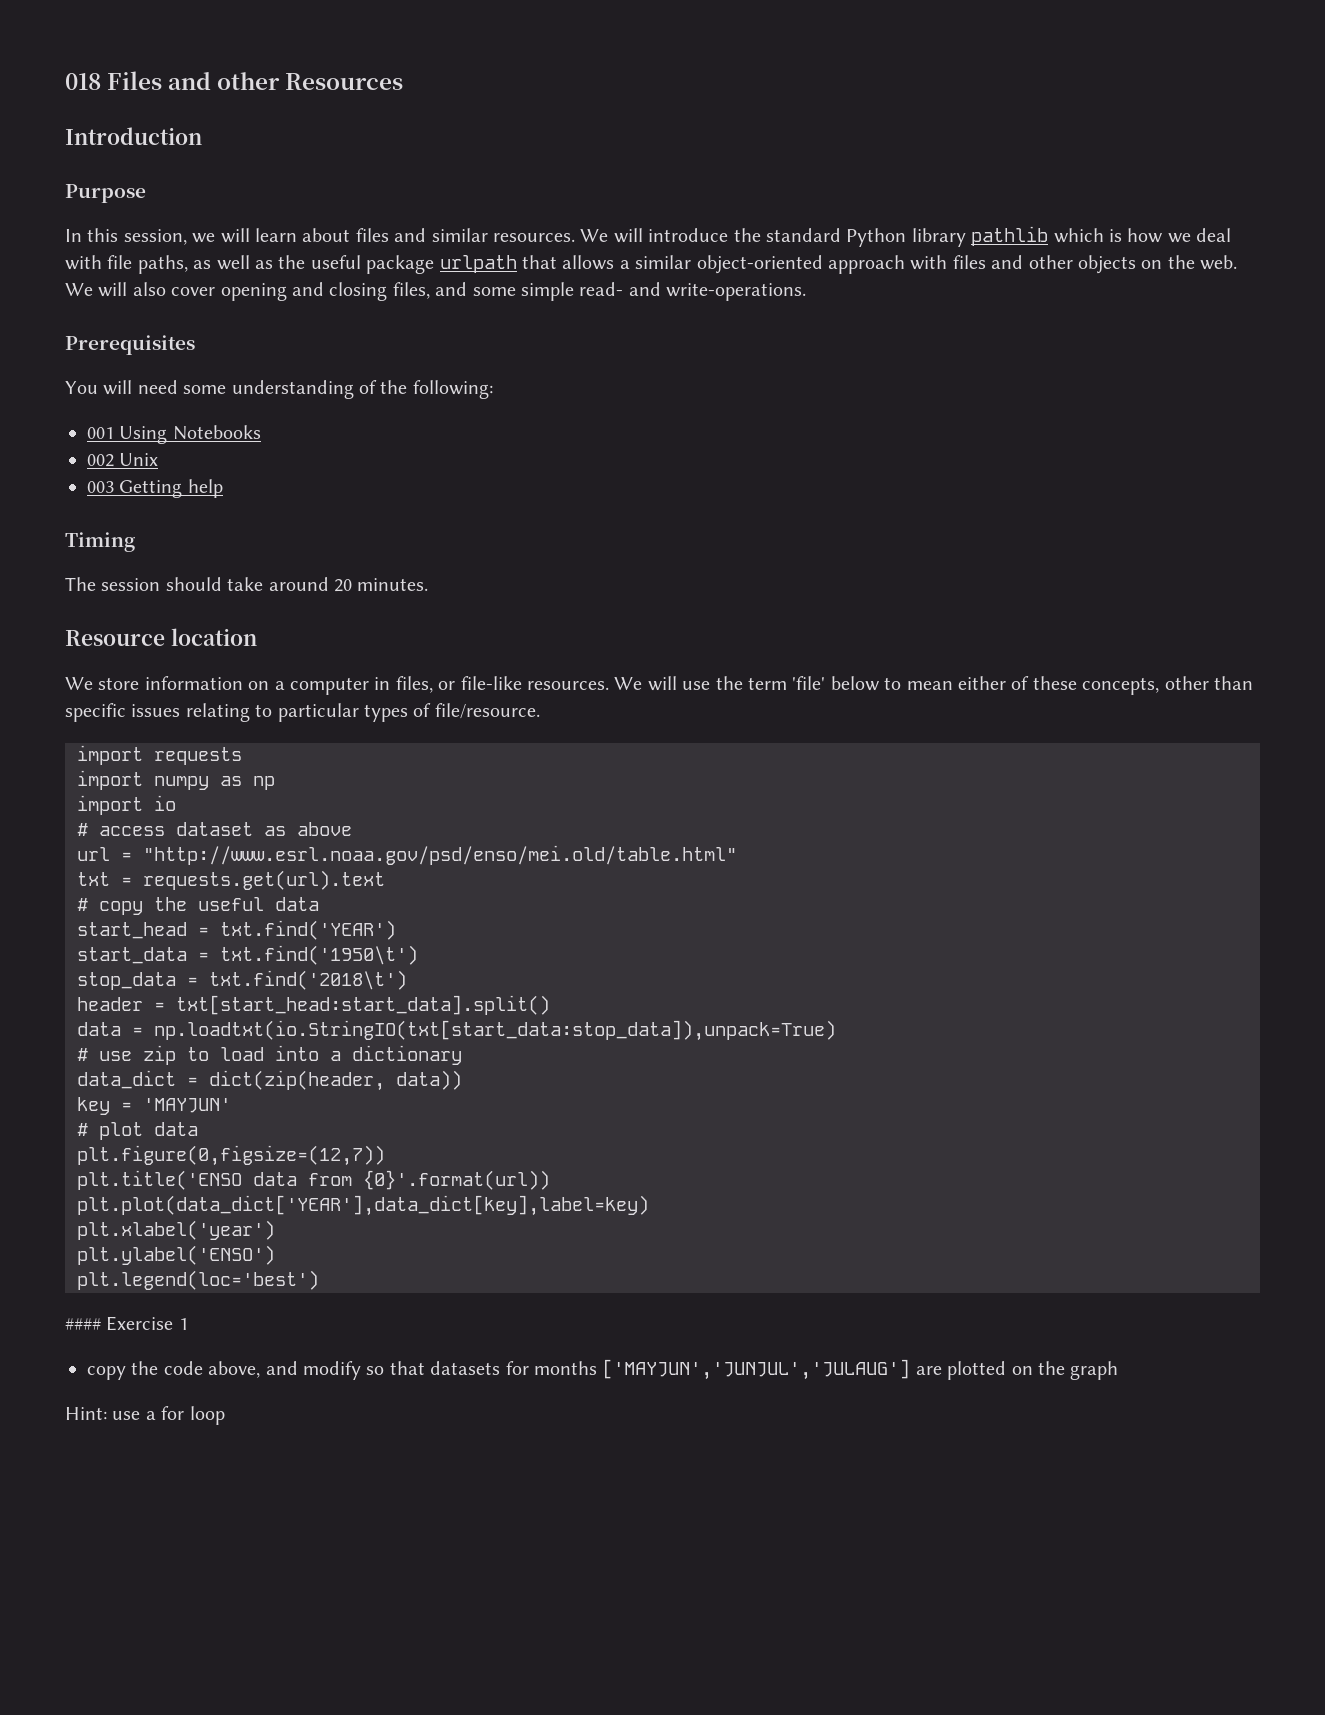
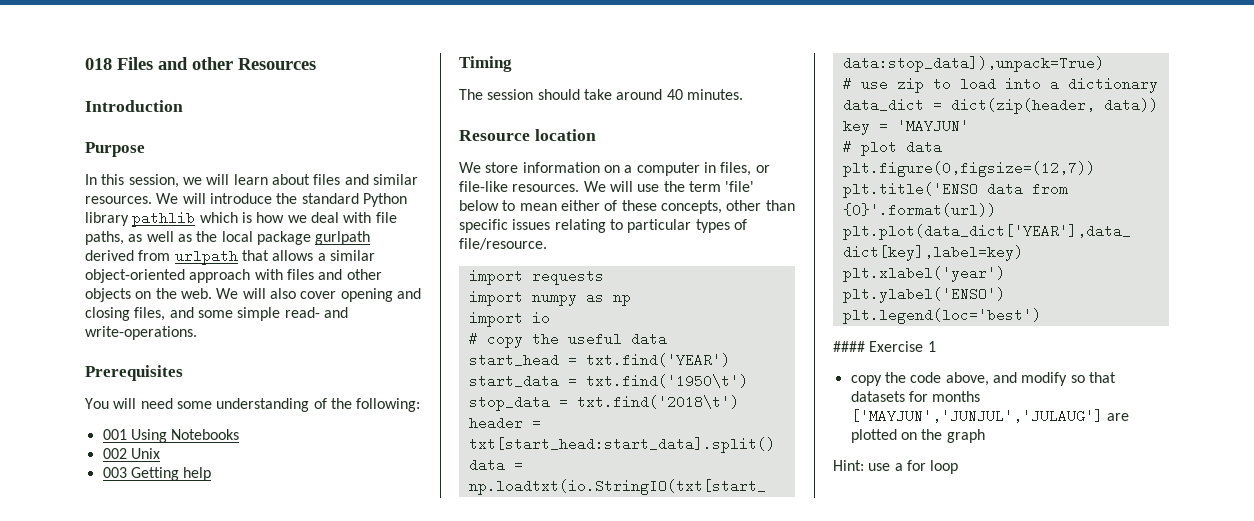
- We will introduce the standard Python library pathlib which is how we deal with file paths, as well as the useful package urlpath that allows a similar object-oriented approach with files and other objects on the web.
+ We will introduce the standard Python library pathlib which is how we deal with file paths, as well as the local package gurlpath derived from urlpath that allows a similar object-oriented approach with files and other objects on the web.
- The session should take around 20 minutes.
+ The session should take around 40 minutes.
- # access dataset as above
- url = "http://www.esrl.noaa.gov/psd/enso/mei.old/table.html"
- txt = requests.get(url).text

